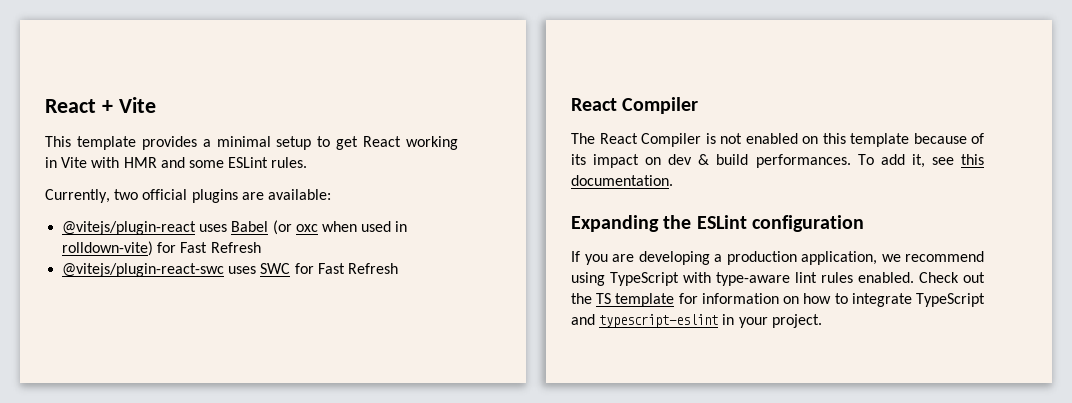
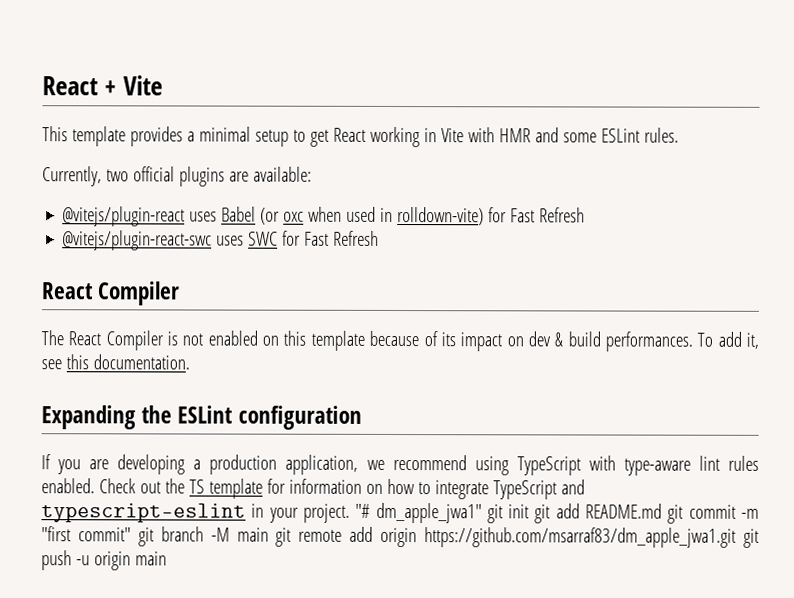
+ "# dm_apple_jwa1" git init git add README.md git commit -m "first commit" git branch -M main git remote add origin https://github.com/msarraf83/dm_apple_jwa1.git git push -u origin main

